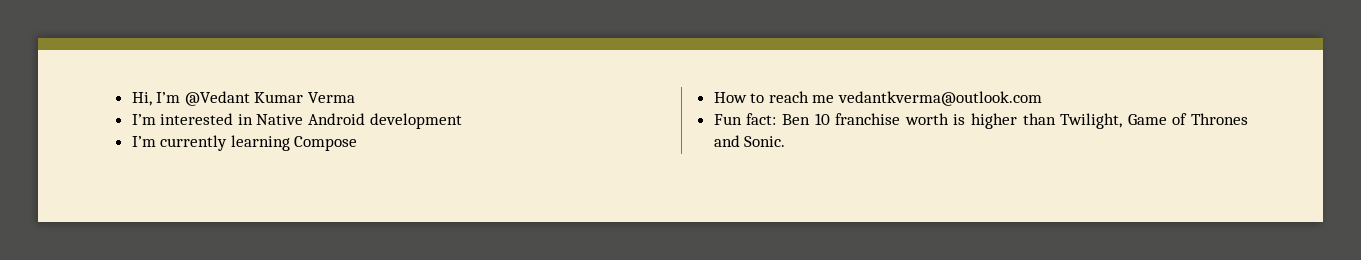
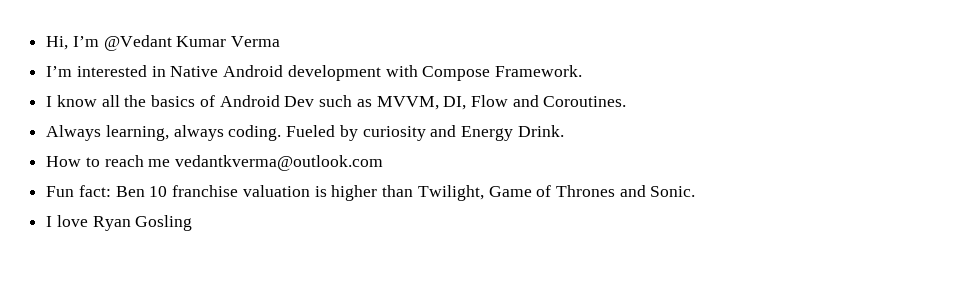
- I’m interested in Native Android development
- I’m currently learning Compose
+ I’m interested in Native Android development with Compose Framework.
+ I know all the basics of Android Dev such as MVVM, DI, Flow and Coroutines.
+ Always learning, always coding. Fueled by curiosity and Energy Drink.
- Fun fact: Ben 10 franchise worth is higher than Twilight, Game of Thrones and Sonic.
+ Fun fact: Ben 10 franchise valuation is higher than Twilight, Game of Thrones and Sonic.
+ I love Ryan Gosling

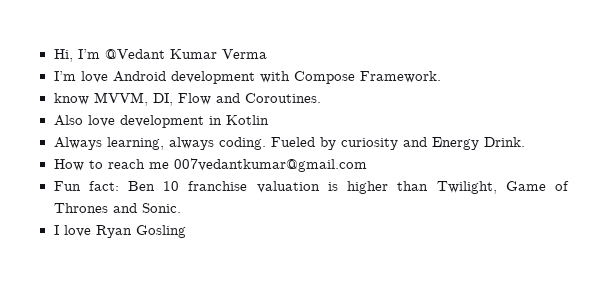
- I’m interested in Native Android development with Compose Framework.
+ I’m love Android development with Compose Framework.
- I know all the basics of Android Dev such as MVVM, DI, Flow and Coroutines.
+ know MVVM, DI, Flow and Coroutines.
+ Also love development in Kotlin
- How to reach me vedantkverma@outlook.com
+ How to reach me 007vedantkumar@gmail.com

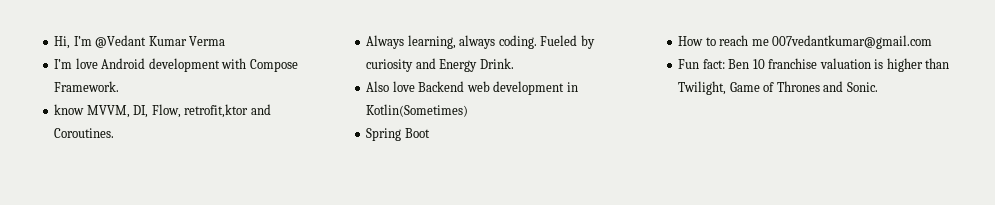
- know MVVM, DI, Flow and Coroutines.
+ know MVVM, DI, Flow, retrofit,ktor and Coroutines.
- Also love development in Kotlin
+ Also love Backend web development in Kotlin(Sometimes)
+ Spring Boot
- I love Ryan Gosling

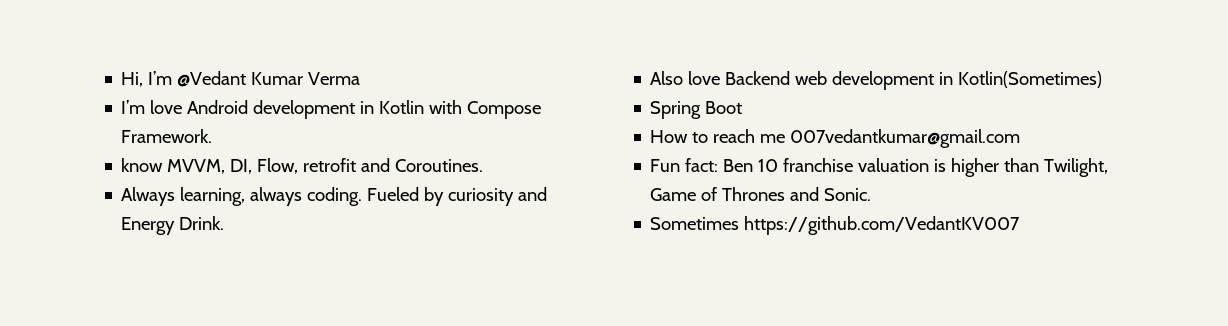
- I’m love Android development with Compose Framework.
+ I’m love Android development in Kotlin with Compose Framework.
- know MVVM, DI, Flow, retrofit,ktor and Coroutines.
+ know MVVM, DI, Flow, retrofit and Coroutines.
+ Sometimes https://github.com/VedantKV007

